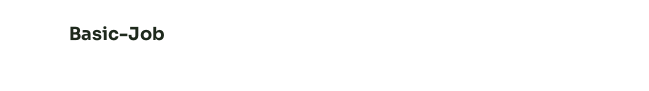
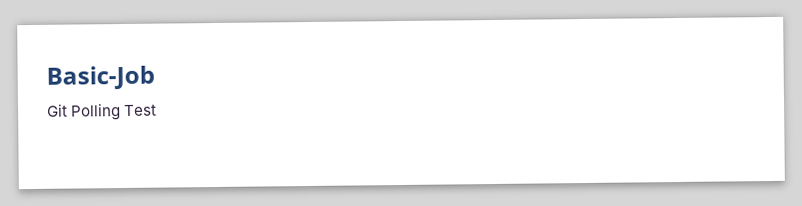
+ Git Polling Test

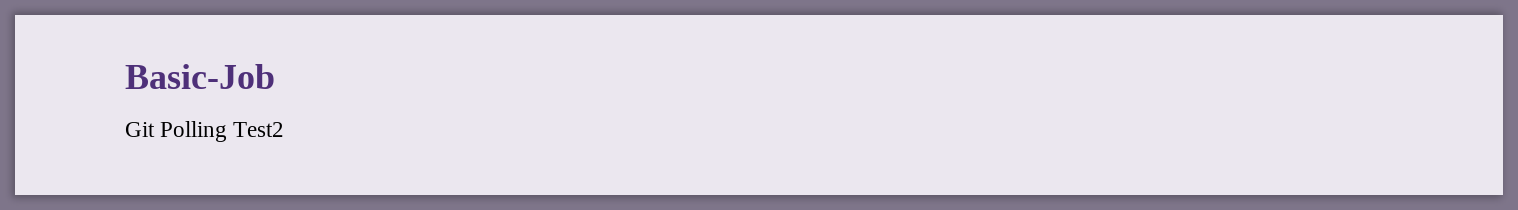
- Git Polling Test
+ Git Polling Test2

